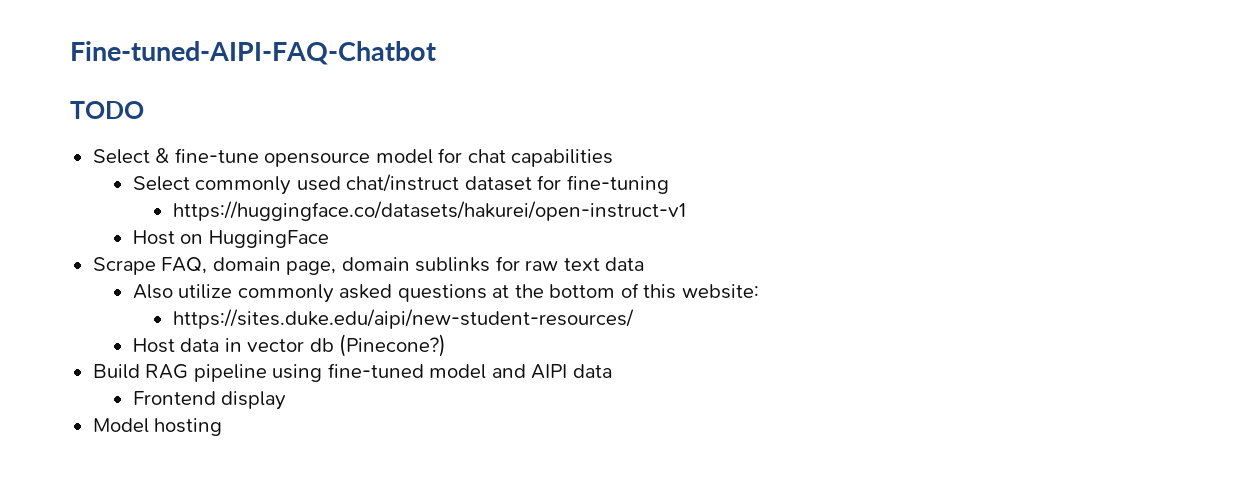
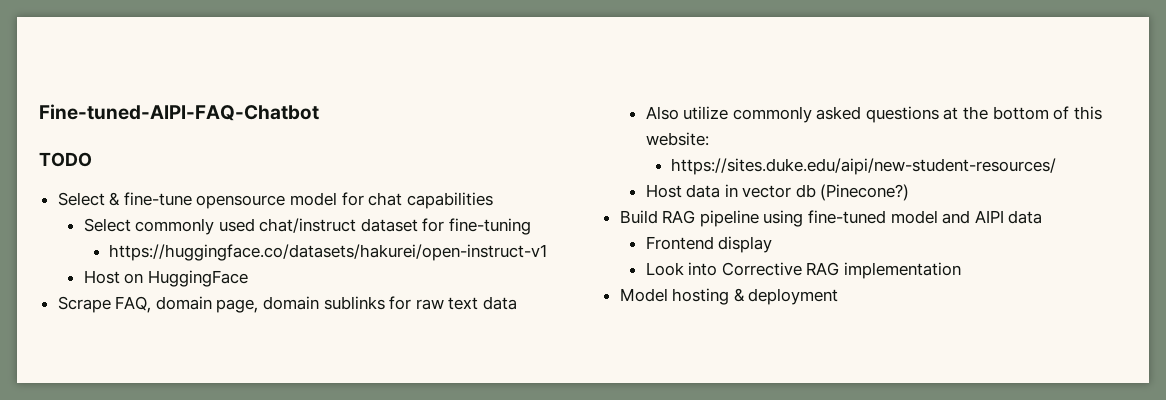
+ Look into Corrective RAG implementation
- Model hosting
+ Model hosting & deployment

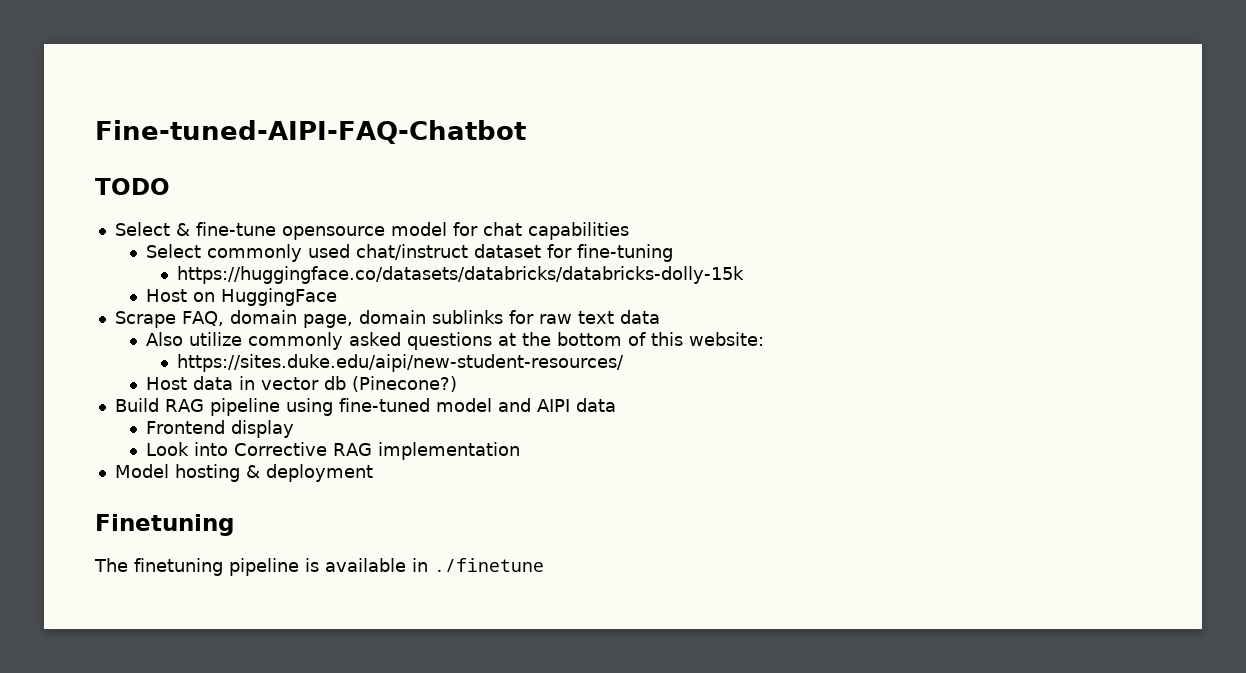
- https://huggingface.co/datasets/hakurei/open-instruct-v1
+ https://huggingface.co/datasets/databricks/databricks-dolly-15k
+ Finetuning
+ The finetuning pipeline is available in ./finetune

